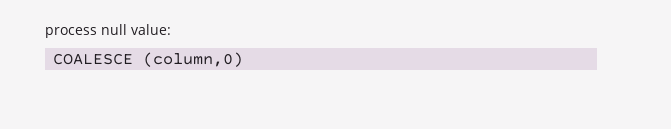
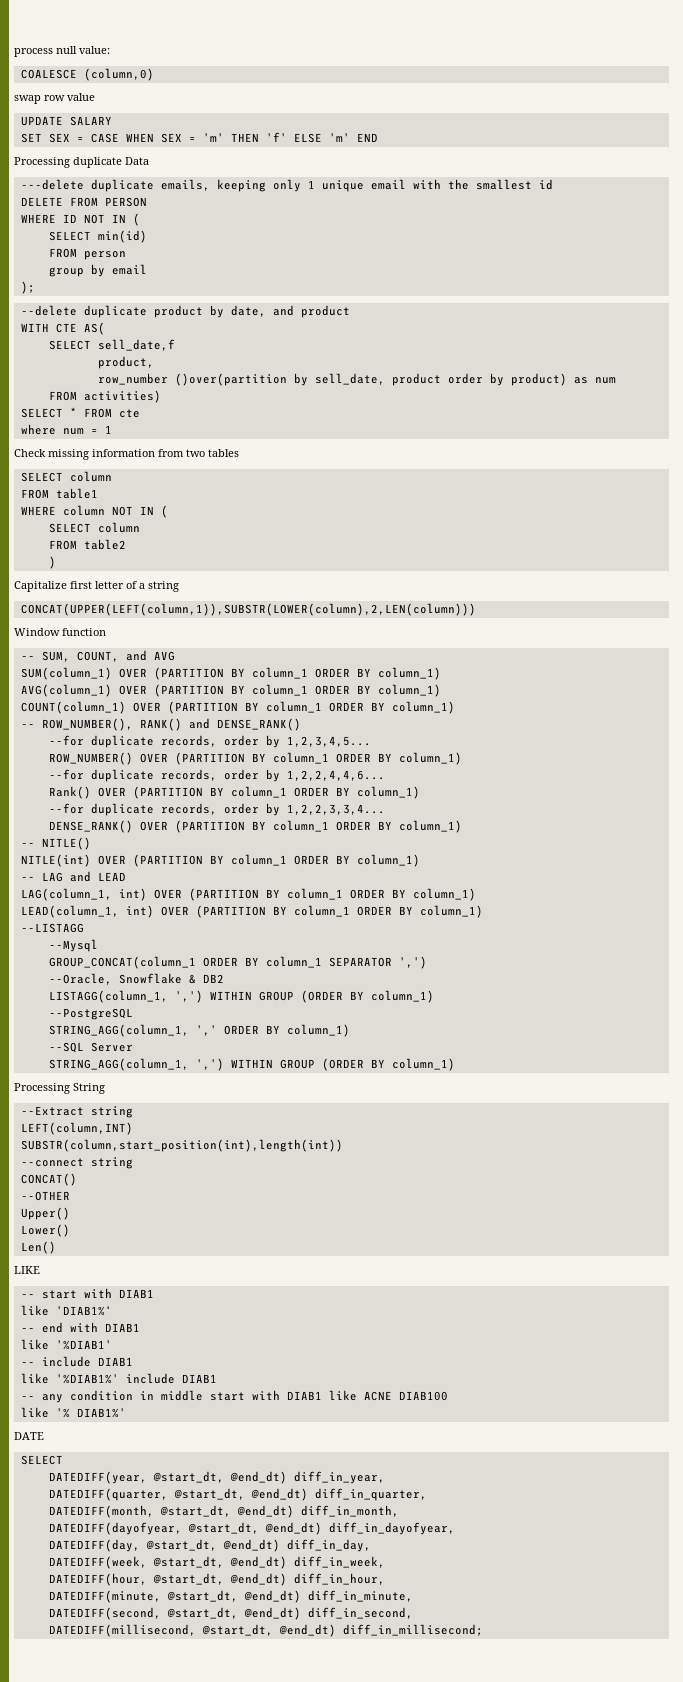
+ swap row value
+ UPDATE SALARY
+ SET SEX = CASE WHEN SEX = 'm' THEN 'f' ELSE 'm' END
+ Processing duplicate Data
+ ---delete duplicate emails, keeping only 1 unique email with the smallest id
+ DELETE FROM PERSON
+ WHERE ID NOT IN (
+ SELECT min(id)
+ FROM person
+ group by email
+ );
+ --delete duplicate product by date, and product
+ WITH CTE AS(
+ SELECT sell_date,f
+ product,
+ row_number ()over(partition by sell_date, product order by product) as num
+ FROM activities)
+ SELECT * FROM cte
+ where num = 1
+ Check missing information from two tables
+ SELECT column
+ FROM table1
+ WHERE column NOT IN (
+ SELECT column
+ FROM table2
+ )
+ Capitalize first letter of a string
+ CONCAT(UPPER(LEFT(column,1)),SUBSTR(LOWER(column),2,LEN(column)))
+ Window function
+ -- SUM, COUNT, and AVG
+ SUM(column_1) OVER (PARTITION BY column_1 ORDER BY column_1)
+ AVG(column_1) OVER (PARTITION BY column_1 ORDER BY column_1)
+ COUNT(column_1) OVER (PARTITION BY column_1 ORDER BY column_1)
+ -- ROW_NUMBER(), RANK() and DENSE_RANK()
+ --for duplicate records, order by 1,2,3,4,5...
+ ROW_NUMBER() OVER (PARTITION BY column_1 ORDER BY column_1)
+ --for duplicate records, order by 1,2,2,4,4,6...
+ Rank() OVER (PARTITION BY column_1 ORDER BY column_1)
+ --for duplicate records, order by 1,2,2,3,3,4...
+ DENSE_RANK() OVER (PARTITION BY column_1 ORDER BY column_1)
+ -- NITLE()
+ NITLE(int) OVER (PARTITION BY column_1 ORDER BY column_1)
+ -- LAG and LEAD
+ LAG(column_1, int) OVER (PARTITION BY column_1 ORDER BY column_1)
+ LEAD(column_1, int) OVER (PARTITION BY column_1 ORDER BY column_1)
+ --LISTAGG
+ --Mysql
+ GROUP_CONCAT(column_1 ORDER BY column_1 SEPARATOR ',')
+ --Oracle, Snowflake & DB2
+ LISTAGG(column_1, ',') WITHIN GROUP (ORDER BY column_1)
+ --PostgreSQL
+ STRING_AGG(column_1, ',' ORDER BY column_1)
+ --SQL Server
+ STRING_AGG(column_1, ',') WITHIN GROUP (ORDER BY column_1)
+ Processing String
+ --Extract string
+ LEFT(column,INT)
+ SUBSTR(column,start_position(int),length(int))
+ --connect string
+ CONCAT()
+ --OTHER
+ Upper()
+ Lower()
+ Len()
+ LIKE
+ -- start with DIAB1
+ like 'DIAB1%‘
+ -- end with DIAB1
+ like '%DIAB1'
+ -- include DIAB1
+ like '%DIAB1%' include DIAB1
+ -- any condition in middle start with DIAB1 like ACNE DIAB100
+ like '% DIAB1%'
+ DATE
+ SELECT
+ DATEDIFF(year, @start_dt, @end_dt) diff_in_year,
+ DATEDIFF(quarter, @start_dt, @end_dt) diff_in_quarter,
+ DATEDIFF(month, @start_dt, @end_dt) diff_in_month,
+ DATEDIFF(dayofyear, @start_dt, @end_dt) diff_in_dayofyear,
+ DATEDIFF(day, @start_dt, @end_dt) diff_in_day,
+ DATEDIFF(week, @start_dt, @end_dt) diff_in_week,
+ DATEDIFF(hour, @start_dt, @end_dt) diff_in_hour,
+ DATEDIFF(minute, @start_dt, @end_dt) diff_in_minute,
+ DATEDIFF(second, @start_dt, @end_dt) diff_in_second,
+ DATEDIFF(millisecond, @start_dt, @end_dt) diff_in_millisecond;

